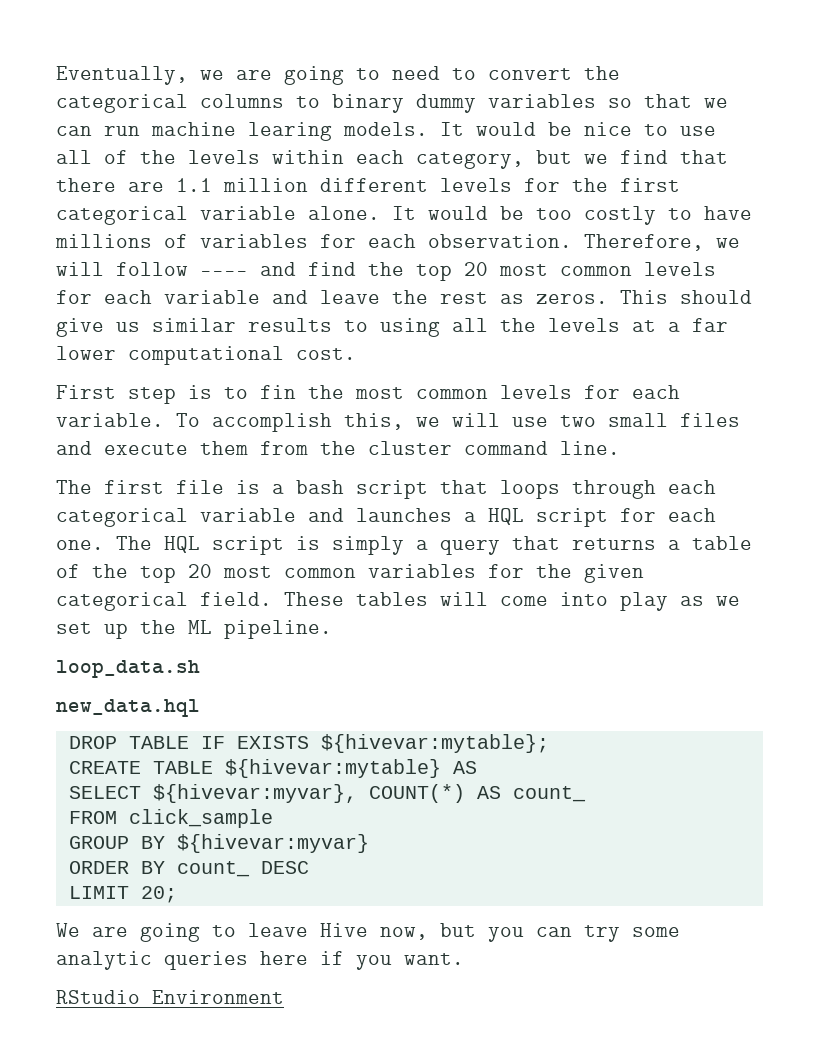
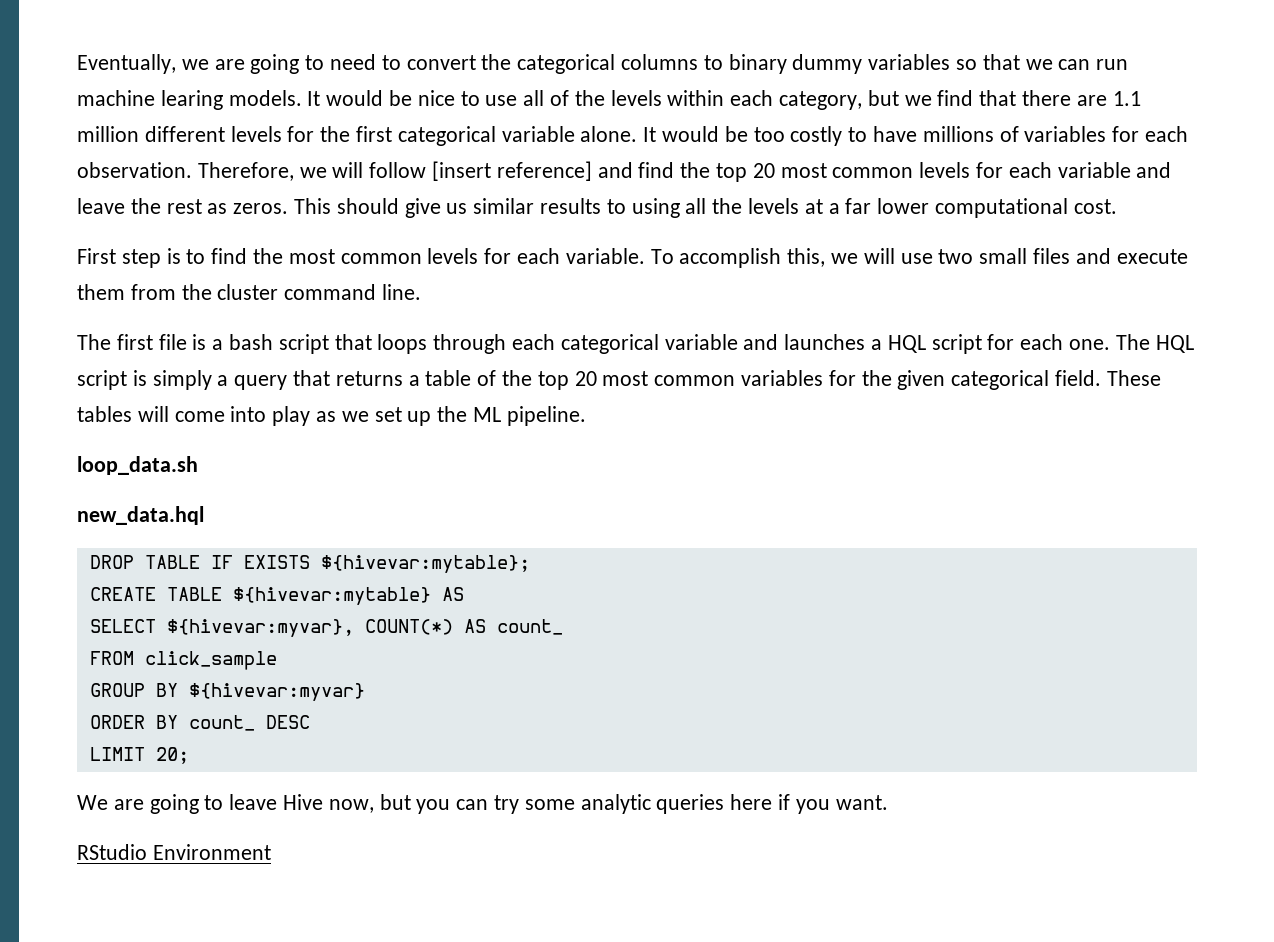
- Therefore, we will follow ---- and find the top 20 most common levels for each variable and leave the rest as zeros.
+ Therefore, we will follow [insert reference] and find the top 20 most common levels for each variable and leave the rest as zeros.
- First step is to fin the most common levels for each variable.
+ First step is to find the most common levels for each variable.

